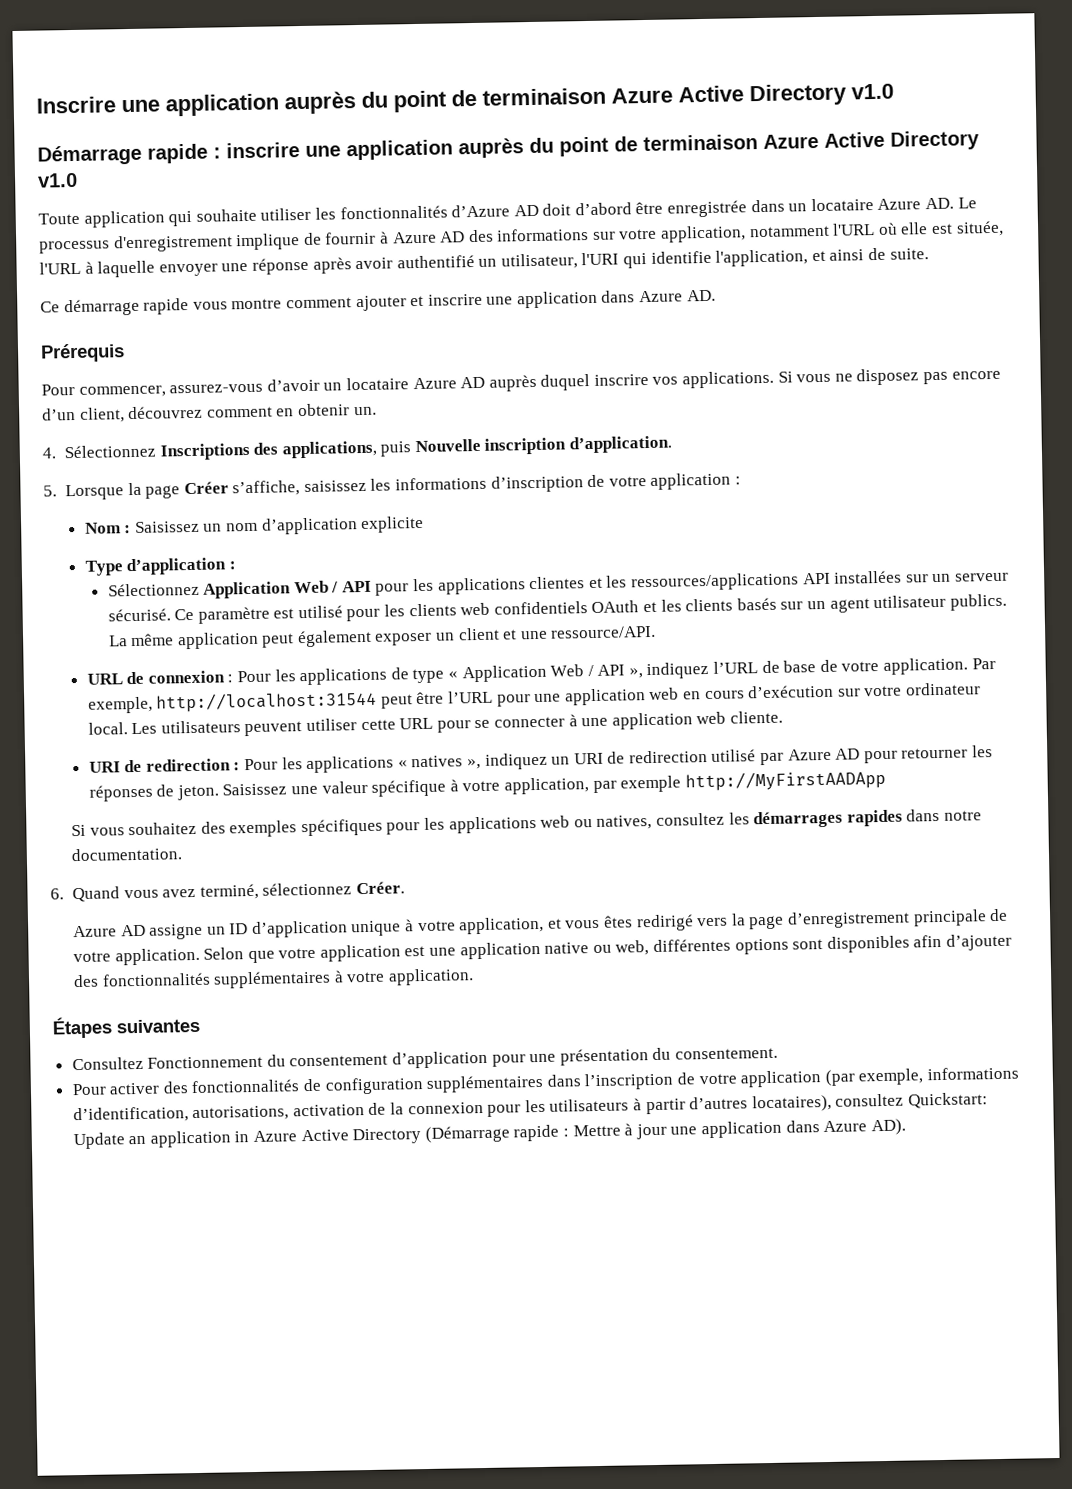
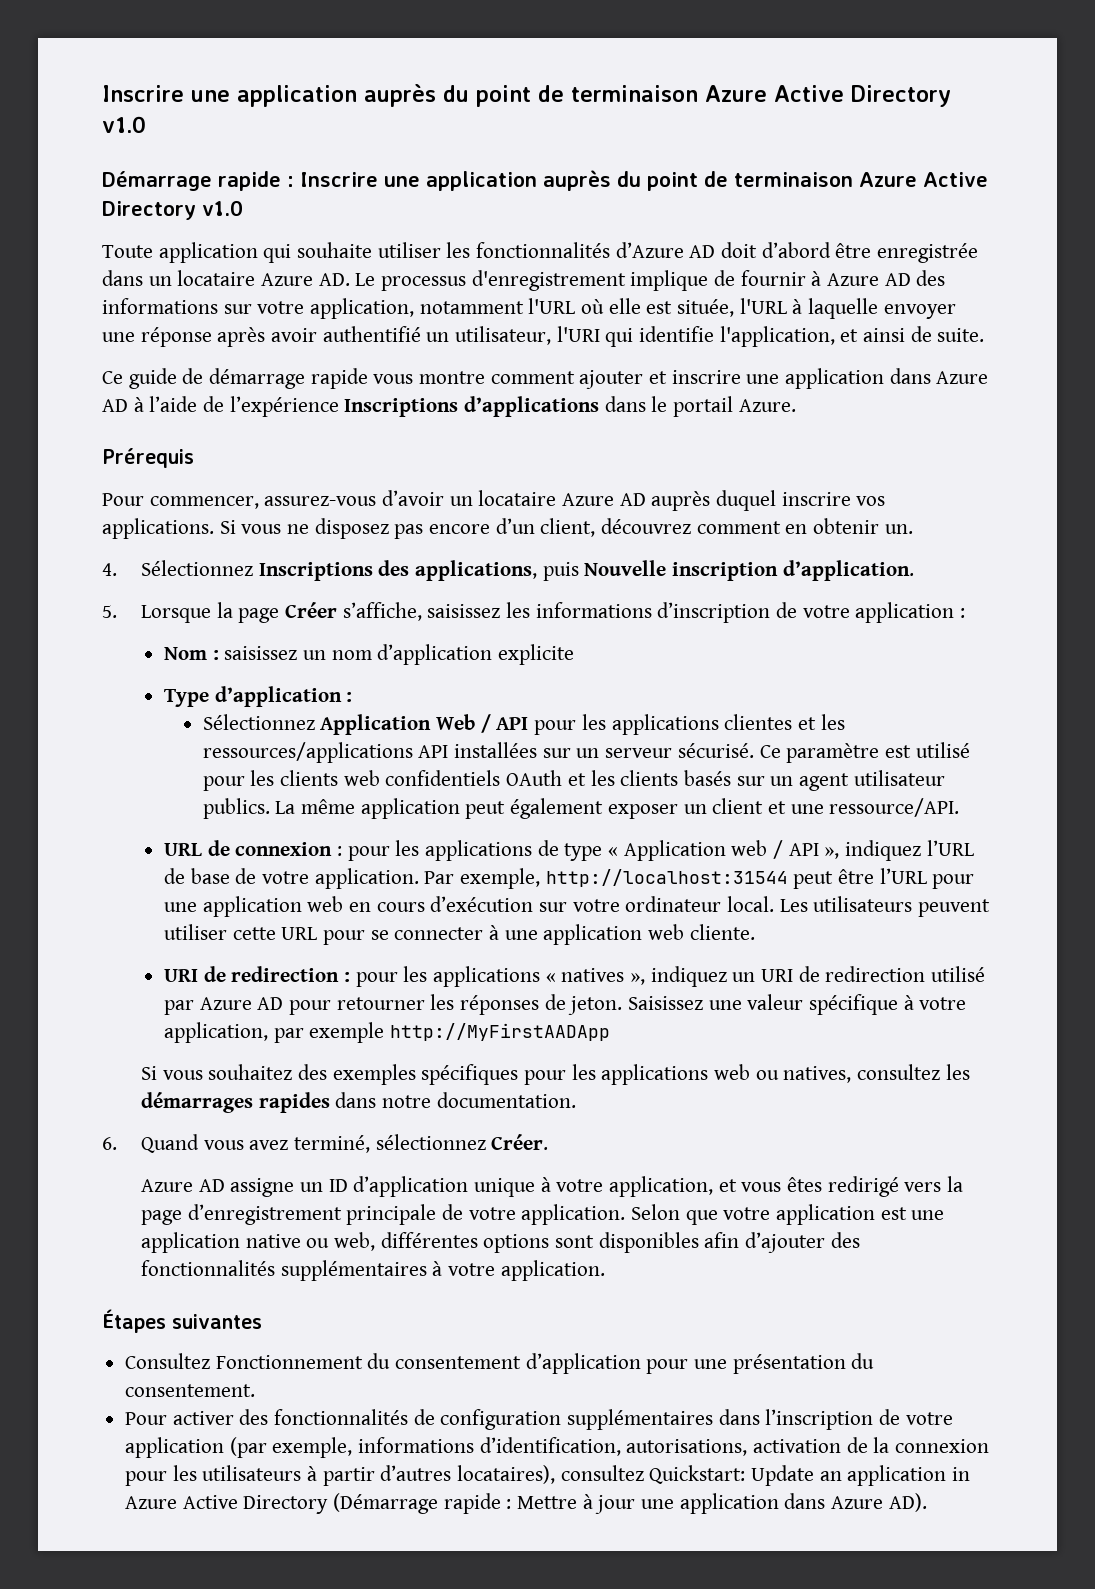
- Démarrage rapide : inscrire une application auprès du point de terminaison Azure Active Directory v1.0
+ Démarrage rapide : Inscrire une application auprès du point de terminaison Azure Active Directory v1.0
- Ce démarrage rapide vous montre comment ajouter et inscrire une application dans Azure AD.
+ Ce guide de démarrage rapide vous montre comment ajouter et inscrire une application dans Azure AD à l’aide de l’expérience Inscriptions d’applications dans le portail Azure.
- Nom : Saisissez un nom d’application explicite
+ Nom : saisissez un nom d’application explicite
- URL de connexion : Pour les applications de type « Application Web / API », indiquez l’URL de base de votre application.
+ URL de connexion : pour les applications de type « Application web / API », indiquez l’URL de base de votre application.
- URI de redirection : Pour les applications « natives », indiquez un URI de redirection utilisé par Azure AD pour retourner les réponses de jeton.
+ URI de redirection : pour les applications « natives », indiquez un URI de redirection utilisé par Azure AD pour retourner les réponses de jeton.

